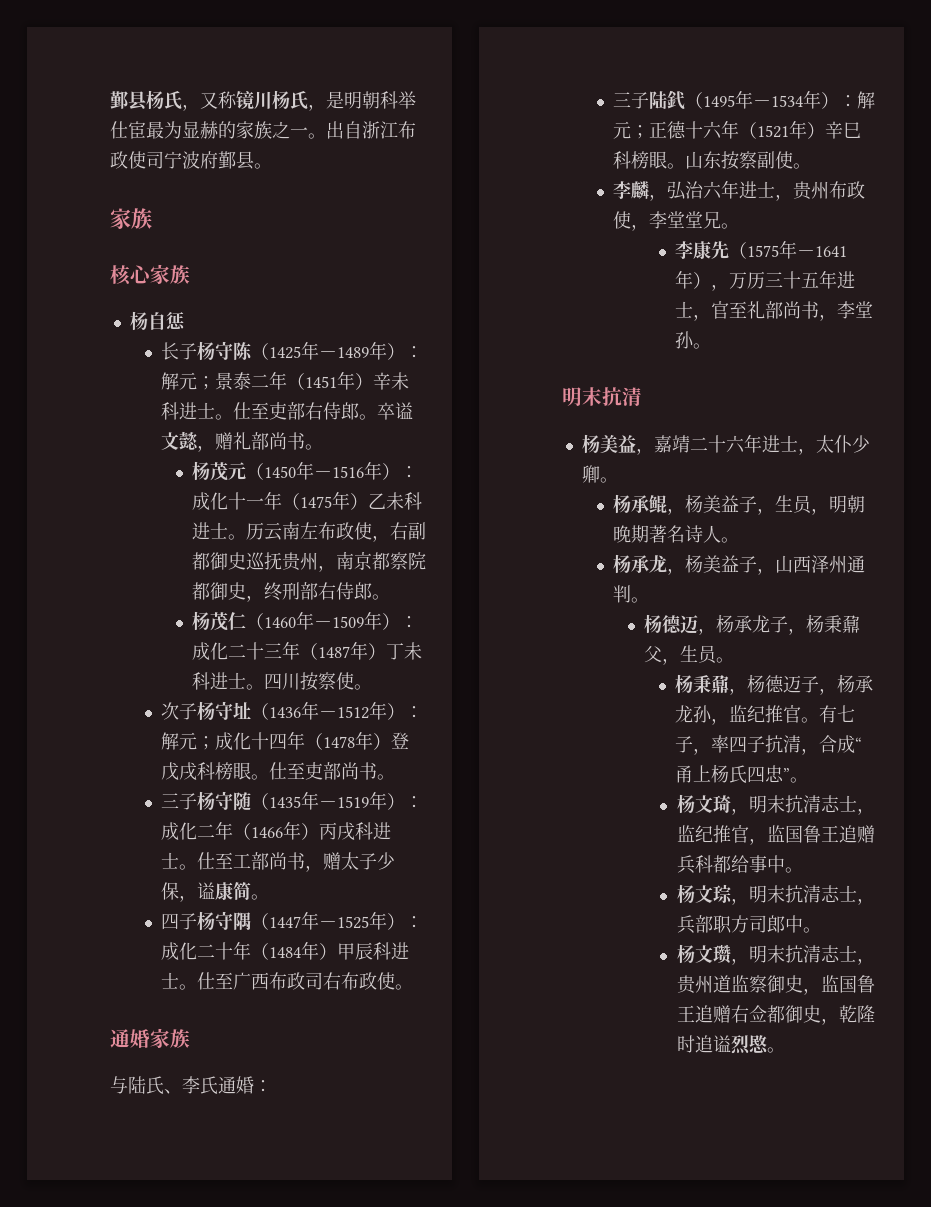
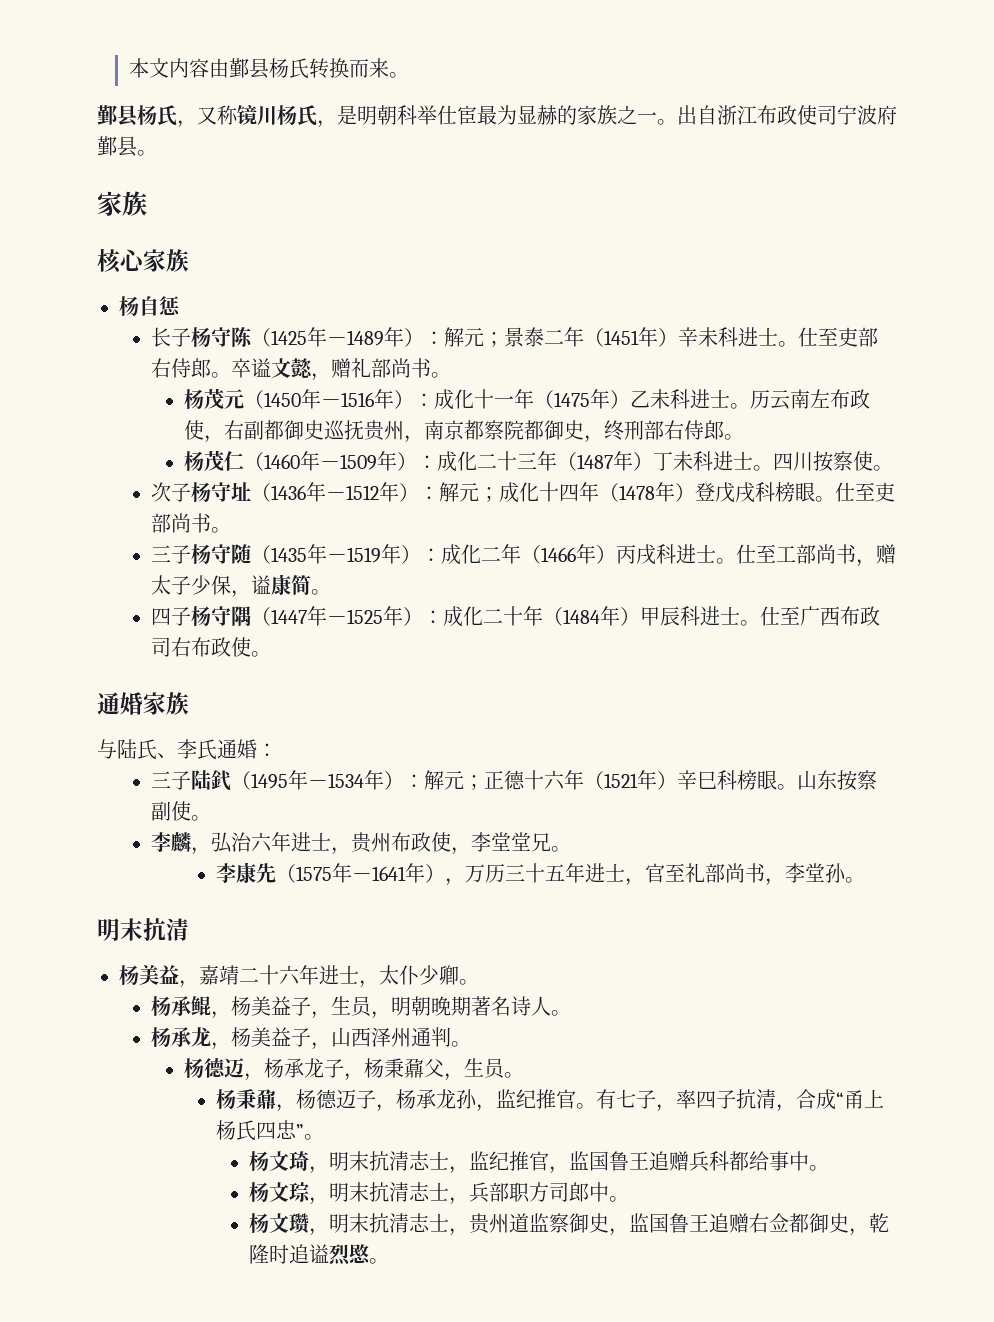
+ 本文内容由鄞县杨氏转换而来。

